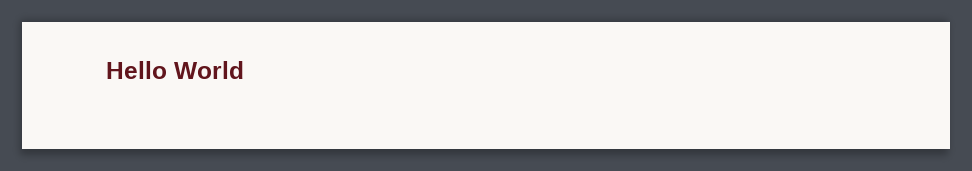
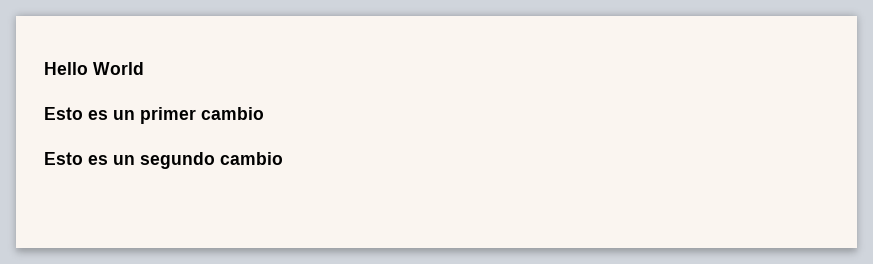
+ Esto es un primer cambio
+ Esto es un segundo cambio

